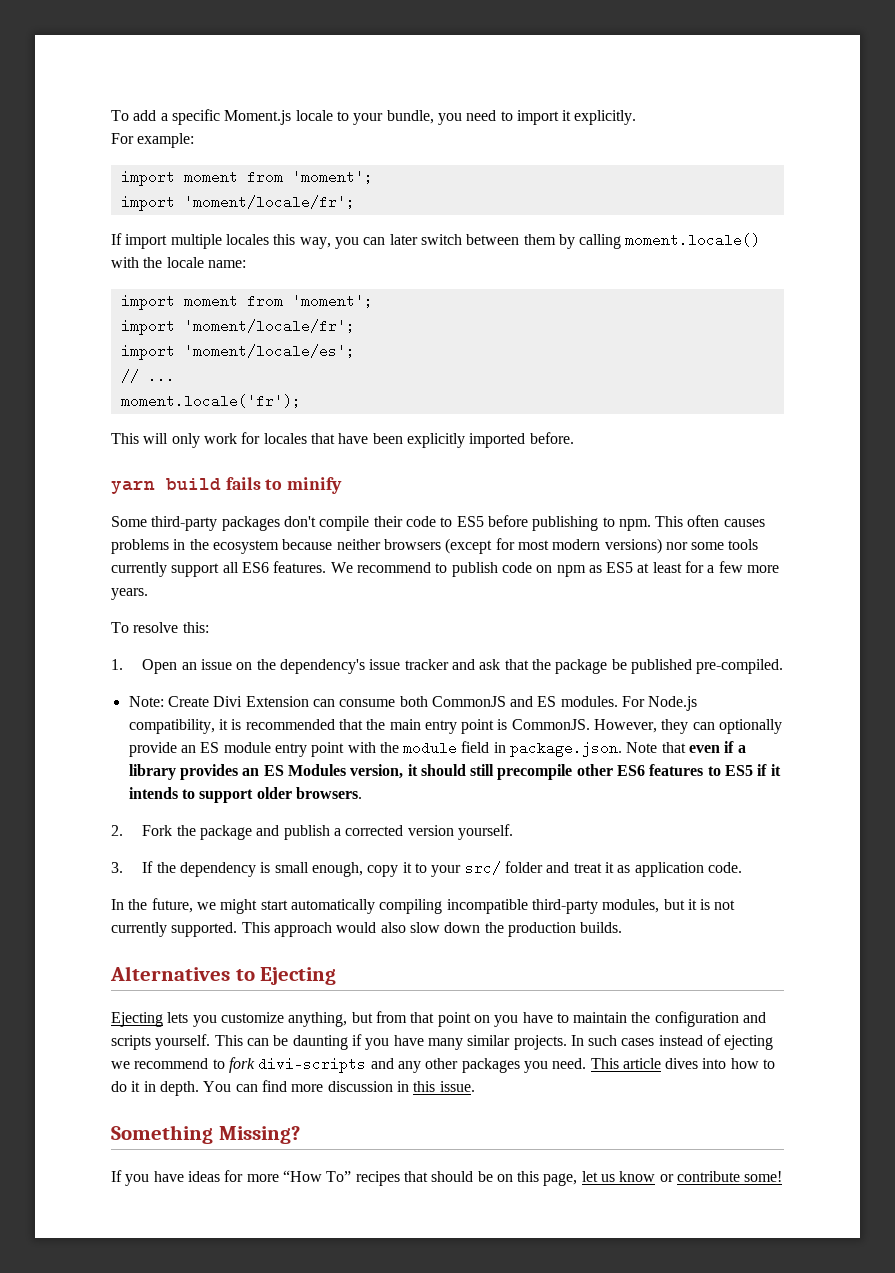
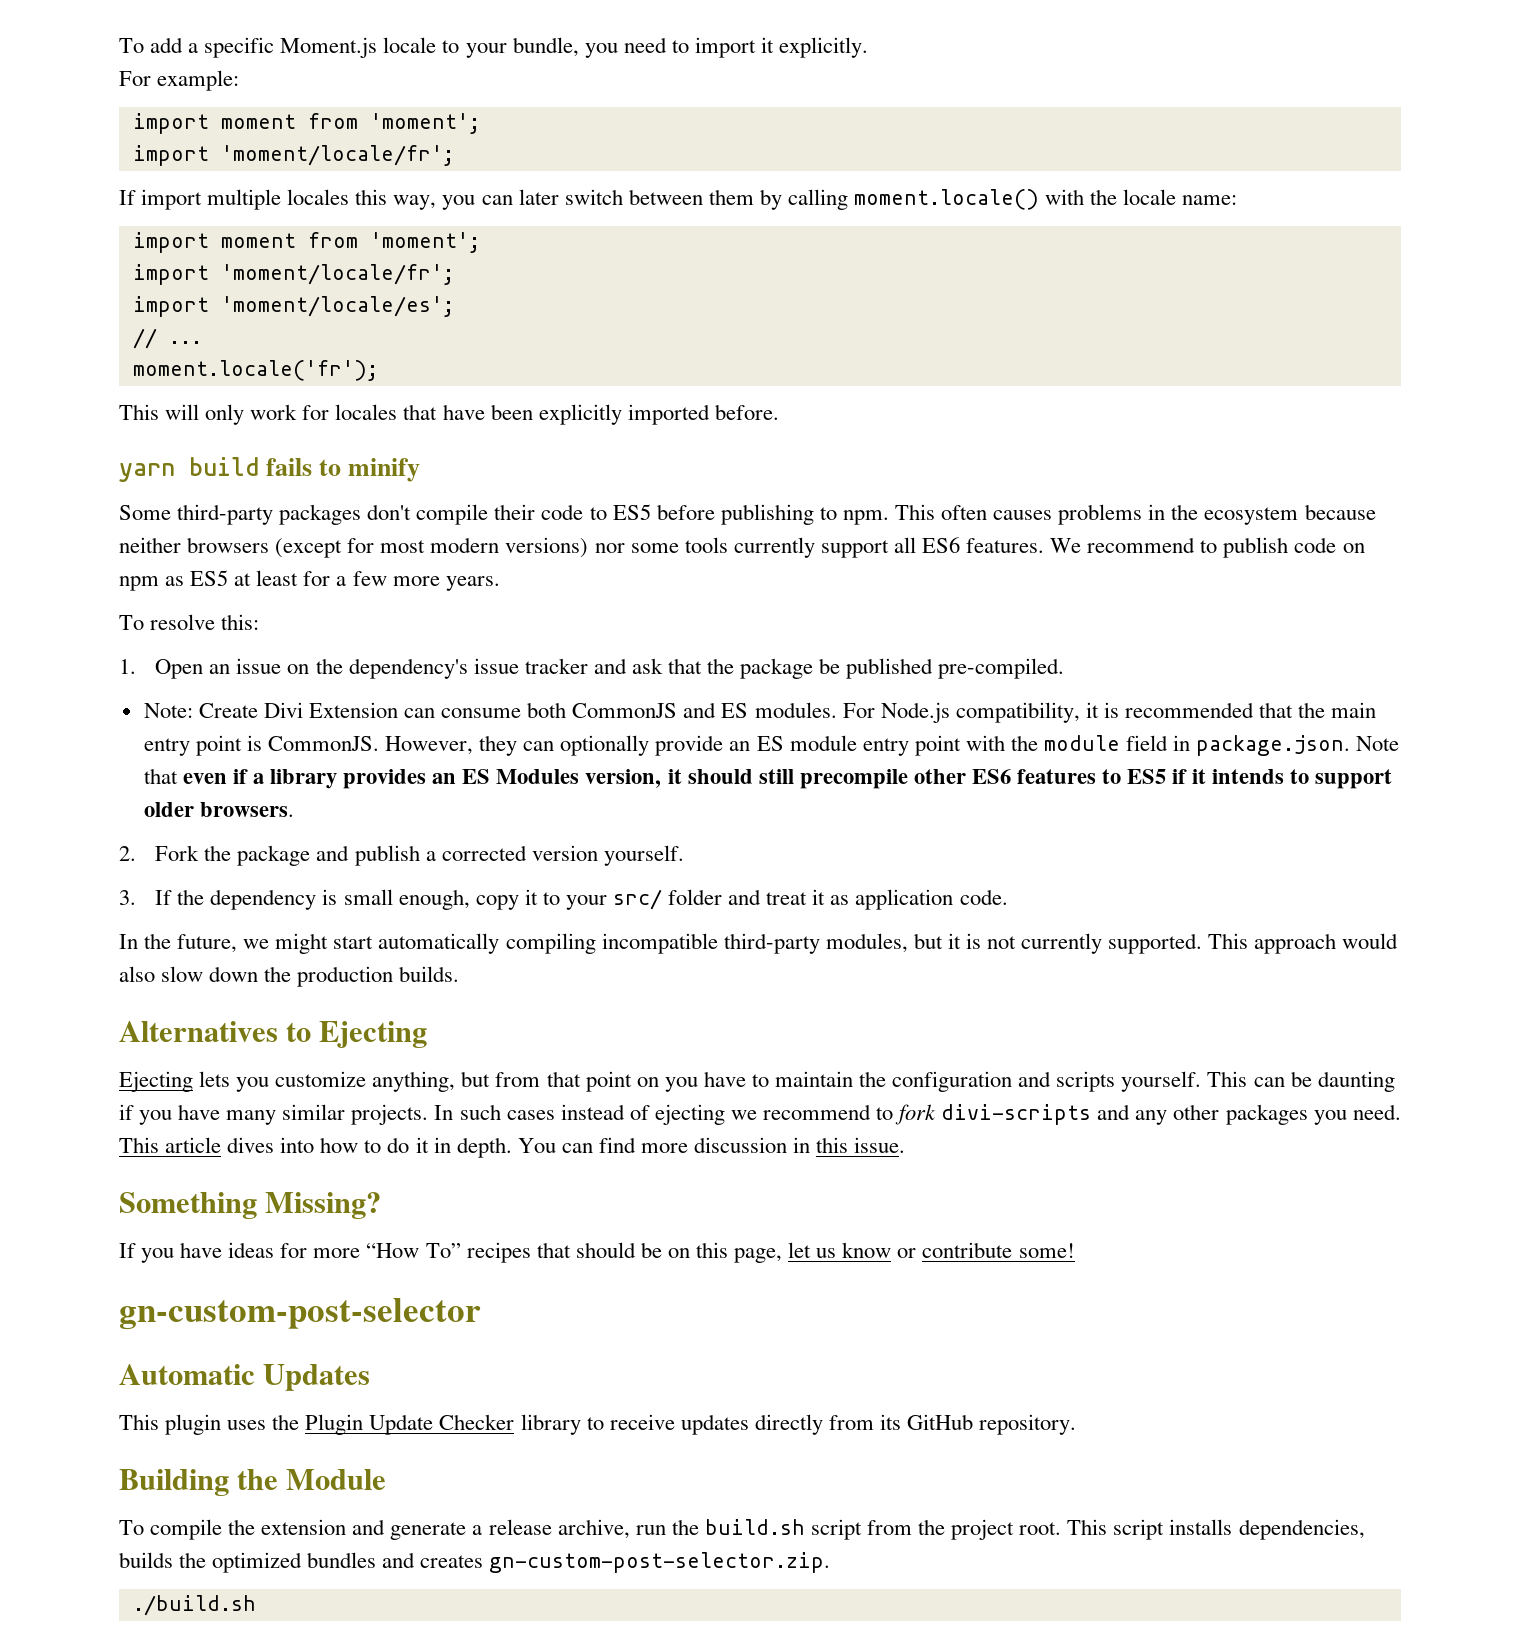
+ gn-custom-post-selector
+ Automatic Updates
+ This plugin uses the Plugin Update Checker library to receive updates directly from its GitHub repository.
+ Building the Module
+ To compile the extension and generate a release archive, run the build.sh script from the project root. This script installs dependencies, builds the optimized bundles and creates gn-custom-post-selector.zip.
+ ./build.sh

